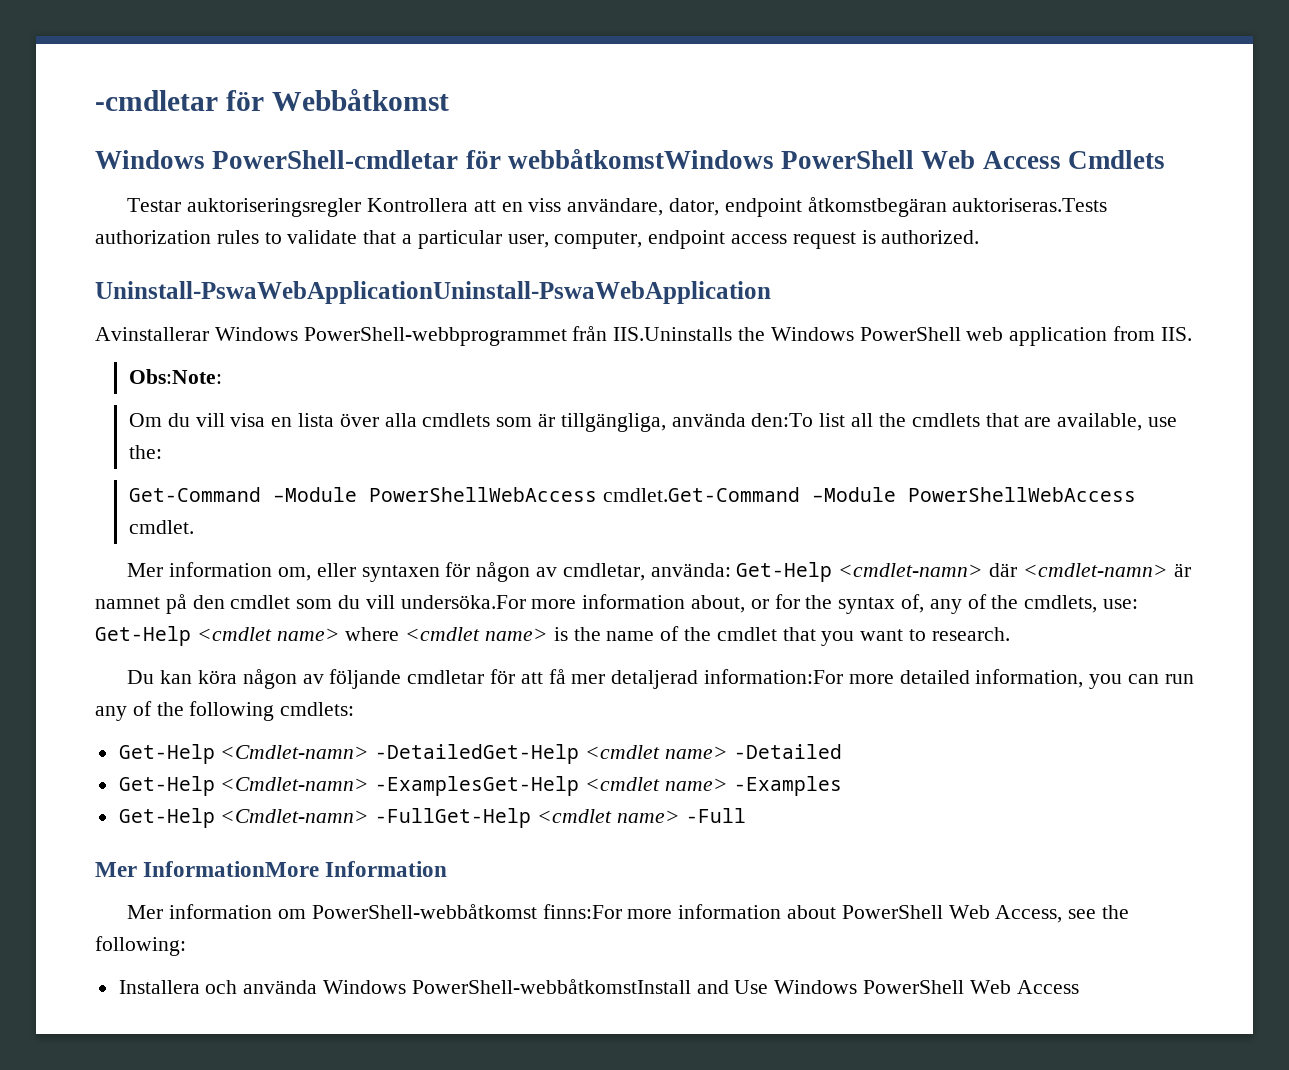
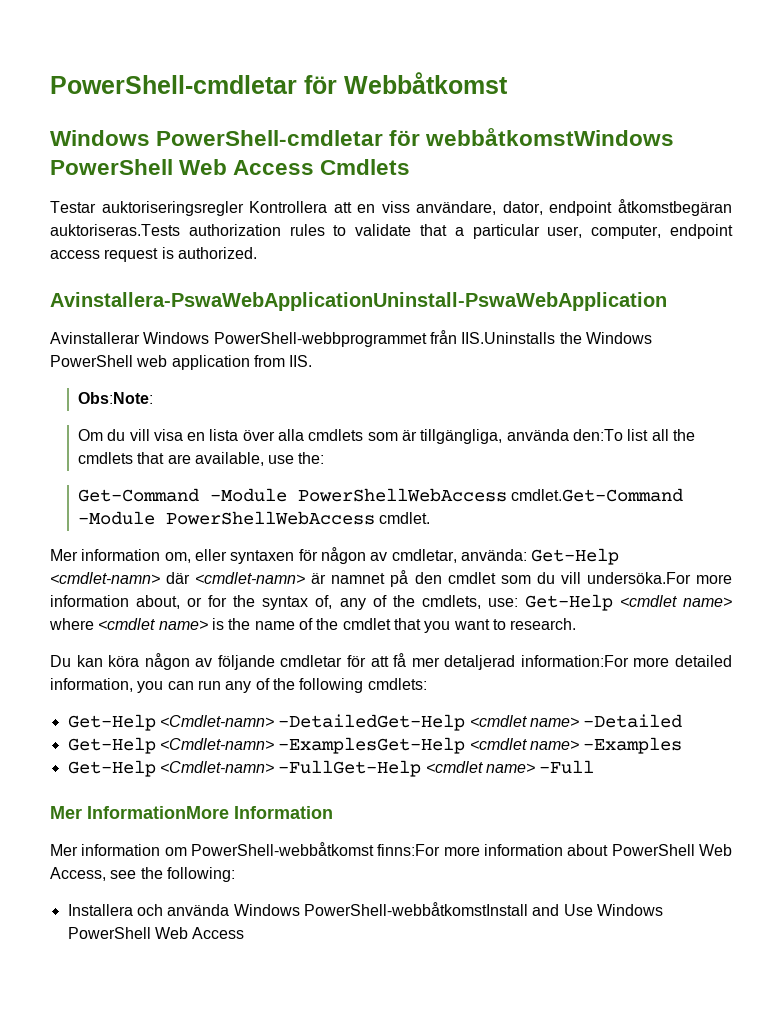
- -cmdletar för Webbåtkomst
+ PowerShell-cmdletar för Webbåtkomst
- Uninstall-PswaWebApplicationUninstall-PswaWebApplication
+ Avinstallera-PswaWebApplicationUninstall-PswaWebApplication

